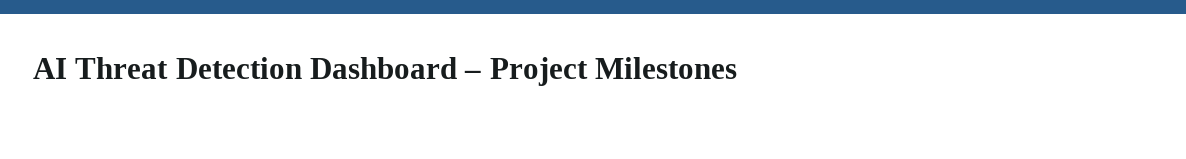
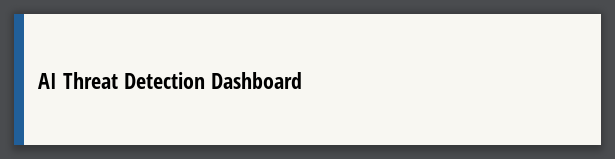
- AI Threat Detection Dashboard – Project Milestones
+ AI Threat Detection Dashboard

